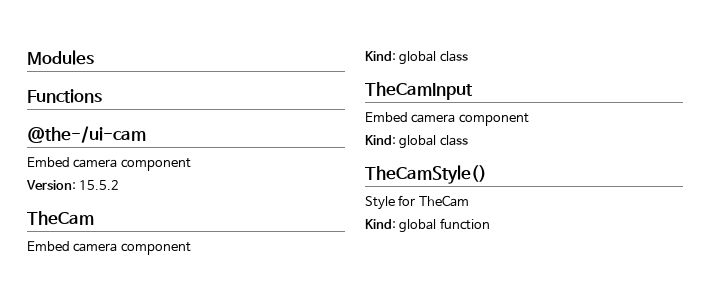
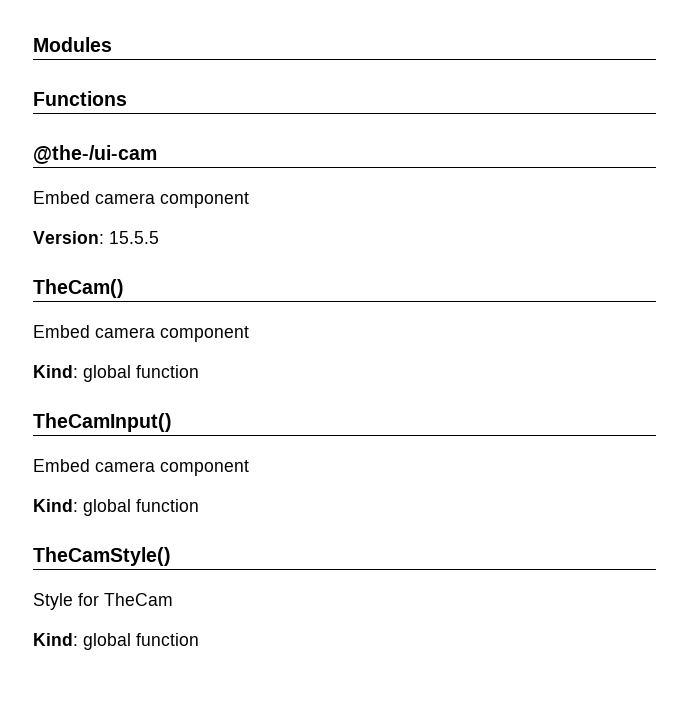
- Version: 15.5.2
- TheCam
+ Version: 15.5.5
+ TheCam()
  Embed camera component
- Kind: global class
- TheCamInput
+ Kind: global function
+ TheCamInput()
  Embed camera component
- Kind: global class
+ Kind: global function

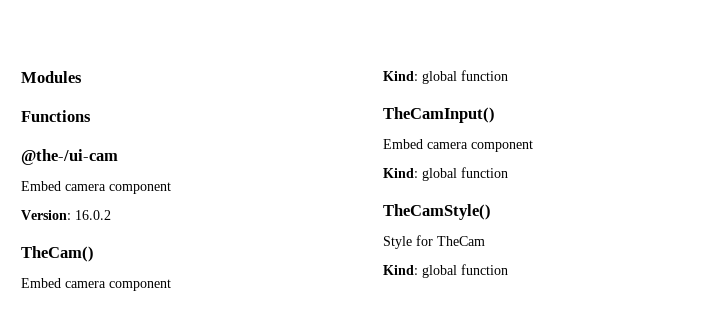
- Version: 15.5.5
+ Version: 16.0.2

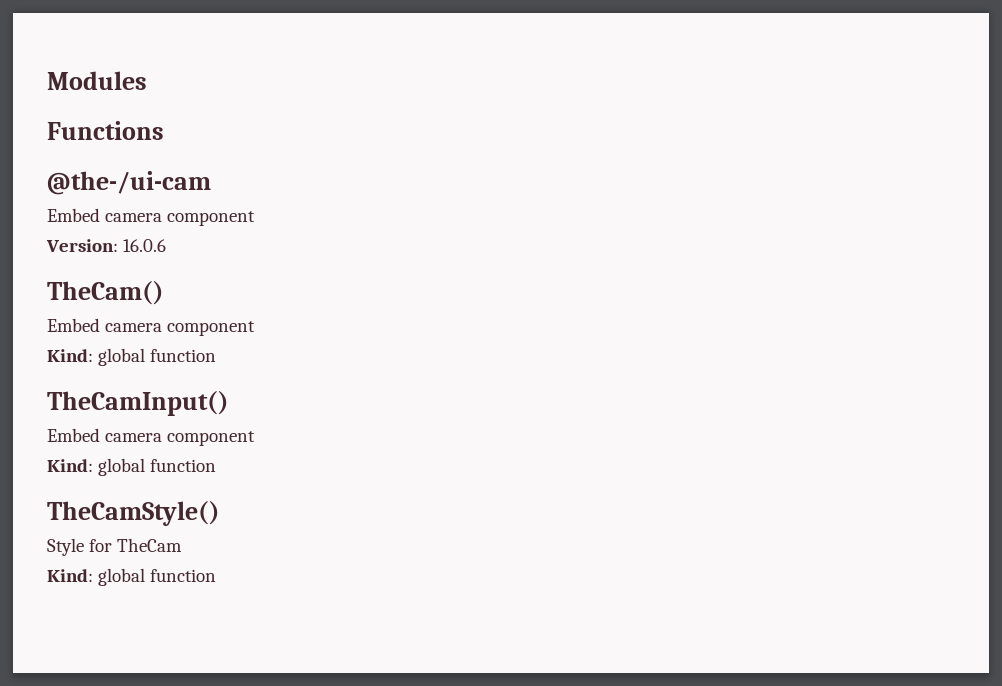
- Version: 16.0.2
+ Version: 16.0.6

